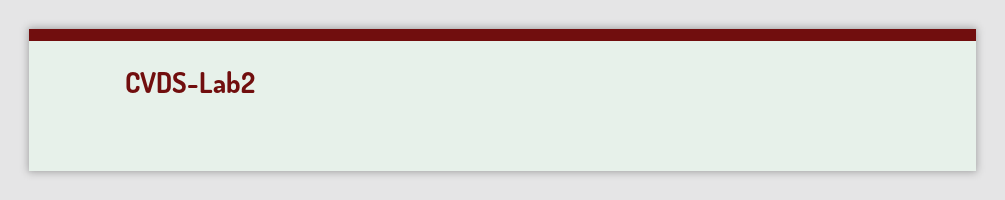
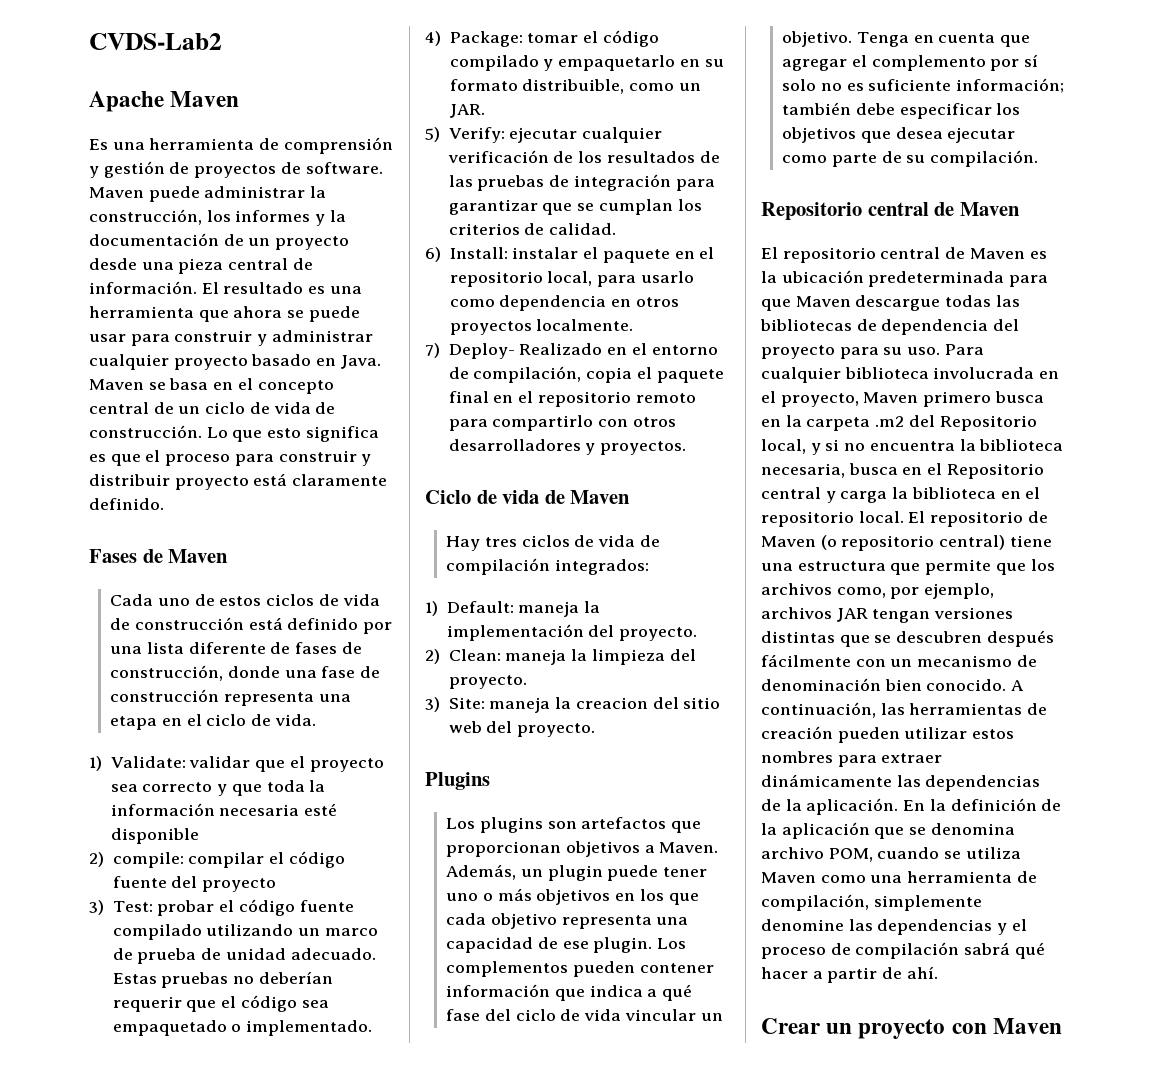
+ Apache Maven
+ Es una herramienta de comprensión y gestión de proyectos de software. Maven puede administrar la construcción, los informes y la documentación de un proyecto desde una pieza central de información. El resultado es una herramienta que ahora se puede usar para construir y administrar cualquier proyecto basado en Java. Maven se basa en el concepto central de un ciclo de vida de construcción. Lo que esto significa es que el proceso para construir y distribuir proyecto está claramente definido.
+ Fases de Maven
+ Cada uno de estos ciclos de vida de construcción está definido por una lista diferente de fases de construcción, donde una fase de construcción representa una etapa en el ciclo de vida.
+ 1) Validate: validar que el proyecto sea correcto y que toda la información necesaria esté disponible
+ 2) compile: compilar el código fuente del proyecto
+ 3) Test: probar el código fuente compilado utilizando un marco de prueba de unidad adecuado. Estas pruebas no deberían requerir que el código sea empaquetado o implementado.
+ 4) Package: tomar el código compilado y empaquetarlo en su formato distribuible, como un JAR.
+ 5) Verify: ejecutar cualquier verificación de los resultados de las pruebas de integración para garantizar que se cumplan los criterios de calidad.
+ 6) Install: instalar el paquete en el repositorio local, para usarlo como dependencia en otros proyectos localmente.
+ 7) Deploy- Realizado en el entorno de compilación, copia el paquete final en el repositorio remoto para compartirlo con otros desarrolladores y proyectos.
+ Ciclo de vida de Maven
+ Hay tres ciclos de vida de compilación integrados:
+ 1) Default: maneja la implementación del proyecto.
+ 2) Clean: maneja la limpieza del proyecto.
+ 3) Site: maneja la creacion del sitio web del proyecto.
+ Plugins
+ Los plugins son artefactos que proporcionan objetivos a Maven. Además, un plugin puede tener uno o más objetivos en los que cada objetivo representa una capacidad de ese plugin. Los complementos pueden contener información que indica a qué fase del ciclo de vida vincular un objetivo. Tenga en cuenta que agregar el complemento por sí solo no es suficiente información; también debe especificar los objetivos que desea ejecutar como parte de su compilación.
+ Repositorio central de Maven
+ El repositorio central de Maven es la ubicación predeterminada para que Maven descargue todas las bibliotecas de dependencia del proyecto para su uso. Para cualquier biblioteca involucrada en el proyecto, Maven primero busca en la carpeta .m2 del Repositorio local, y si no encuentra la biblioteca necesaria, busca en el Repositorio central y carga la biblioteca en el repositorio local. El repositorio de Maven (o repositorio central) tiene una estructura que permite que los archivos como, por ejemplo, archivos JAR tengan versiones distintas que se descubren después fácilmente con un mecanismo de denominación bien conocido. A continuación, las herramientas de creación pueden utilizar estos nombres para extraer dinámicamente las dependencias de la aplicación. En la definición de la aplicación que se denomina archivo POM, cuando se utiliza Maven como una herramienta de compilación, simplemente denomine las dependencias y el proceso de compilación sabrá qué hacer a partir de ahí.
+ Crear un proyecto con Maven

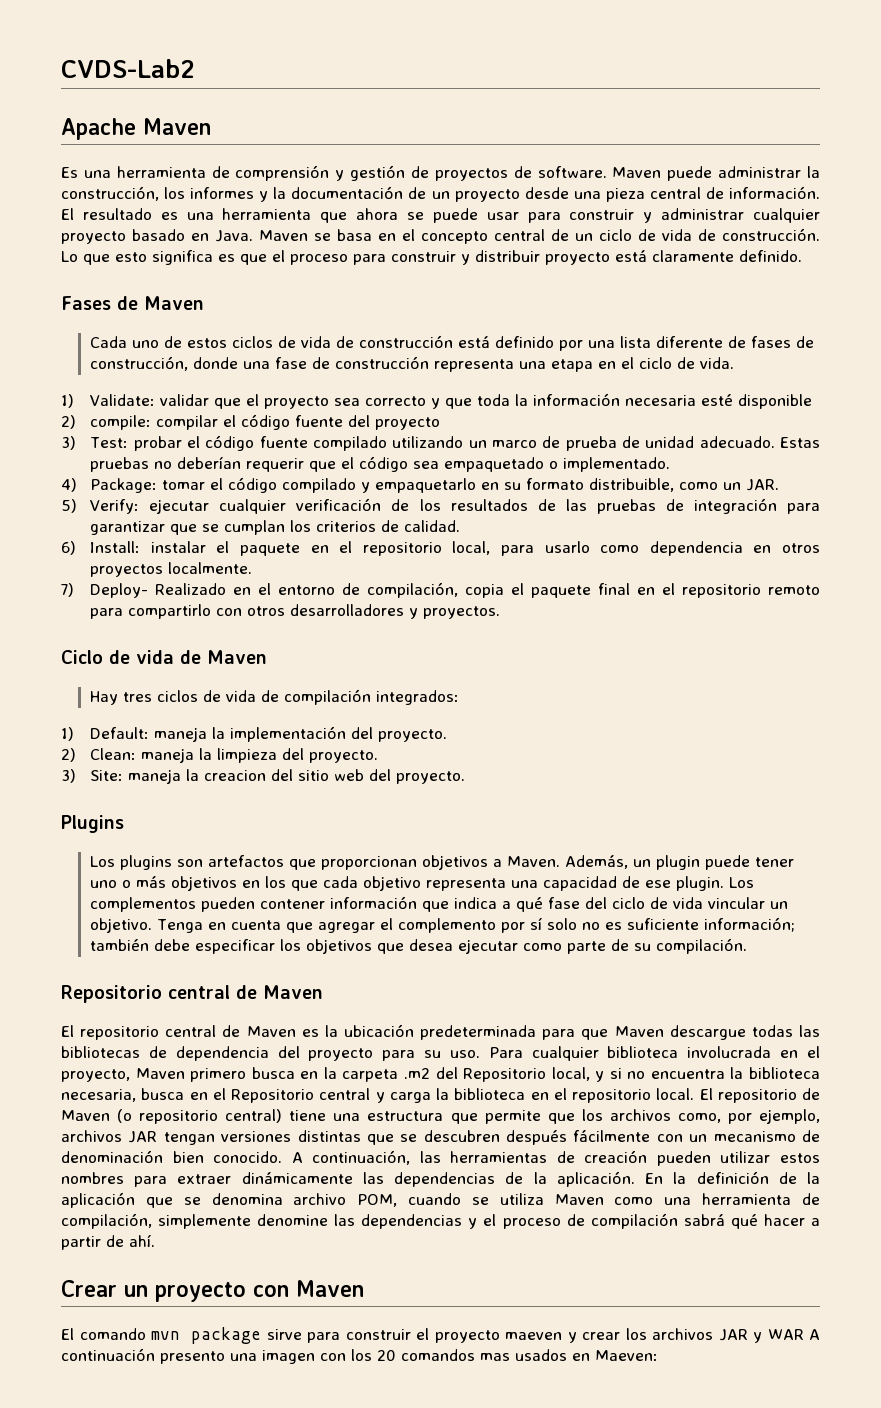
+ El comando mvn package sirve para construir el proyecto maeven y crear los archivos JAR y WAR A continuación presento una imagen con los 20 comandos mas usados en Maeven:

